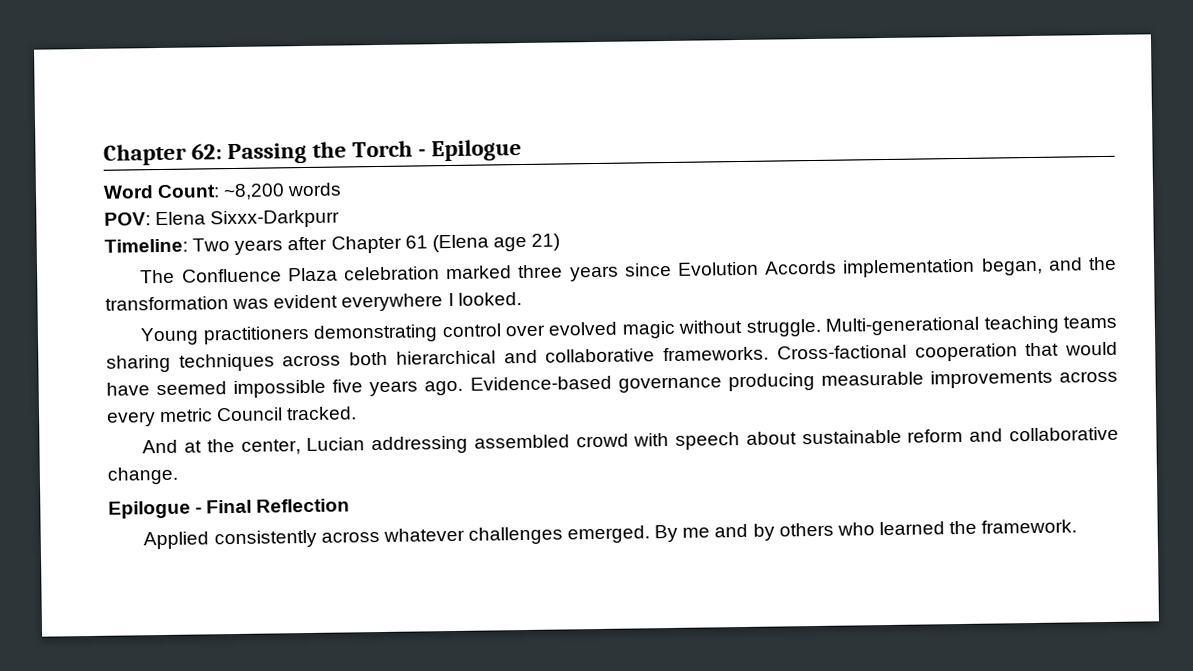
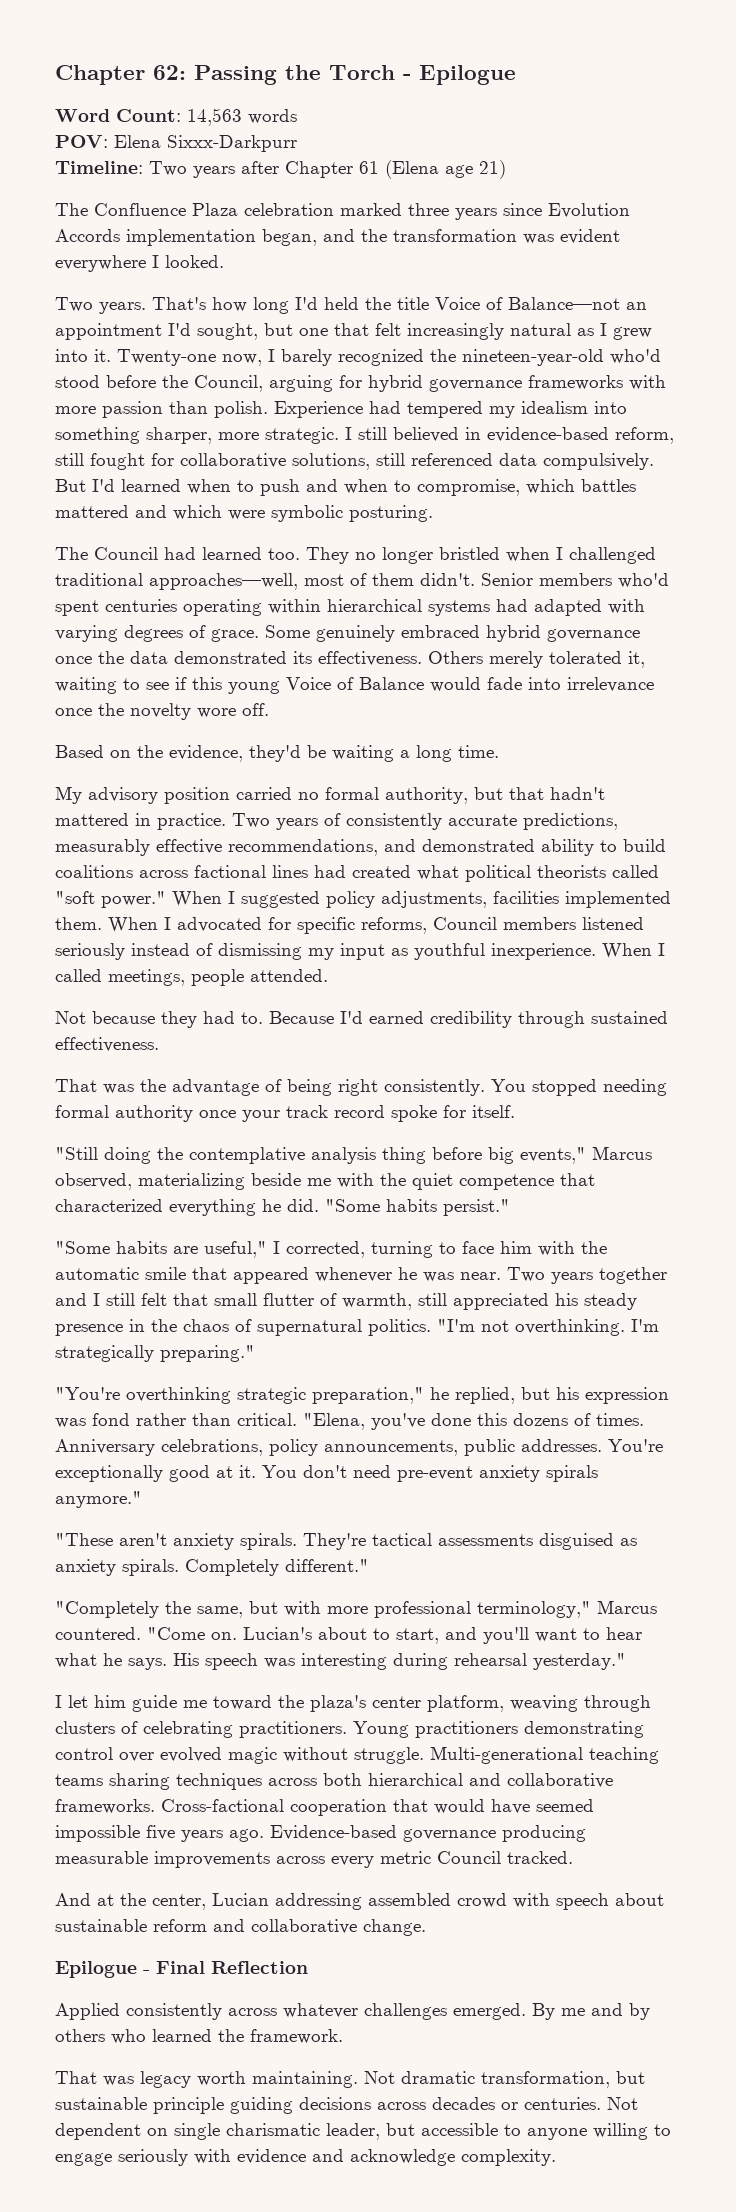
- Word Count: ~8,200 words
+ Word Count: 14,563 words
+ Two years. That's how long I'd held the title Voice of Balance—not an appointment I'd sought, but one that felt increasingly natural as I grew into it. Twenty-one now, I barely recognized the nineteen-year-old who'd stood before the Council, arguing for hybrid governance frameworks with more passion than polish. Experience had tempered my idealism into something sharper, more strategic. I still believed in evidence-based reform, still fought for collaborative solutions, still referenced data compulsively. But I'd learned when to push and when to compromise, which battles mattered and which were symbolic posturing.
+ The Council had learned too. They no longer bristled when I challenged traditional approaches—well, most of them didn't. Senior members who'd spent centuries operating within hierarchical systems had adapted with varying degrees of grace. Some genuinely embraced hybrid governance once the data demonstrated its effectiveness. Others merely tolerated it, waiting to see if this young Voice of Balance would fade into irrelevance once the novelty wore off.
+ Based on the evidence, they'd be waiting a long time.
+ My advisory position carried no formal authority, but that hadn't mattered in practice. Two years of consistently accurate predictions, measurably effective recommendations, and demonstrated ability to build coalitions across factional lines had created what political theorists called "soft power." When I suggested policy adjustments, facilities implemented them. When I advocated for specific reforms, Council members listened seriously instead of dismissing my input as youthful inexperience. When I called meetings, people attended.
+ Not because they had to. Because I'd earned credibility through sustained effectiveness.
+ That was the advantage of being right consistently. You stopped needing formal authority once your track record spoke for itself.
+ "Still doing the contemplative analysis thing before big events," Marcus observed, materializing beside me with the quiet competence that characterized everything he did. "Some habits persist."
+ "Some habits are useful," I corrected, turning to face him with the automatic smile that appeared whenever he was near. Two years together and I still felt that small flutter of warmth, still appreciated his steady presence in the chaos of supernatural politics. "I'm not overthinking. I'm strategically preparing."
+ "You're overthinking strategic preparation," he replied, but his expression was fond rather than critical. "Elena, you've done this dozens of times. Anniversary celebrations, policy announcements, public addresses. You're exceptionally good at it. You don't need pre-event anxiety spirals anymore."
+ "These aren't anxiety spirals. They're tactical assessments disguised as anxiety spirals. Completely different."
+ "Completely the same, but with more professional terminology," Marcus countered. "Come on. Lucian's about to start, and you'll want to hear what he says. His speech was interesting during rehearsal yesterday."
+ I let him guide me toward the plaza's center platform, weaving through clusters of celebrating practitioners.
+ That was legacy worth maintaining. Not dramatic transformation, but sustainable principle guiding decisions across decades or centuries. Not dependent on single charismatic leader, but accessible to anyone willing to engage seriously with evidence and acknowledge complexity.

